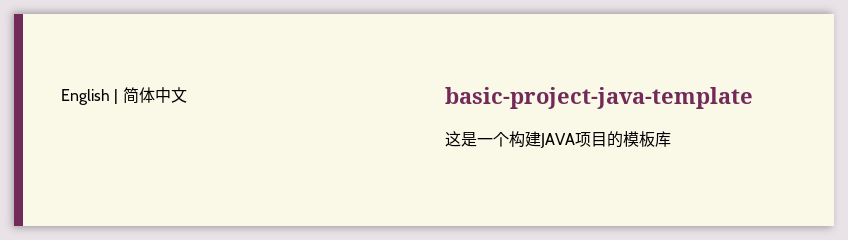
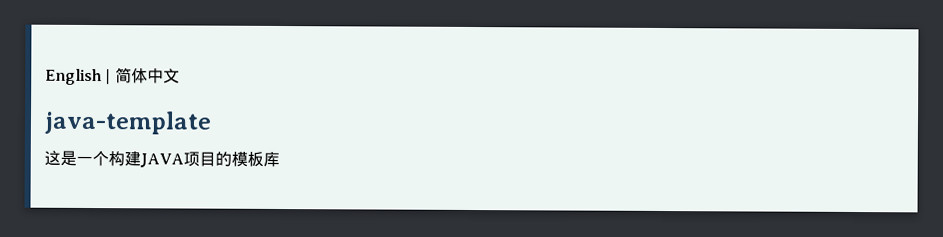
- basic-project-java-template
+ java-template

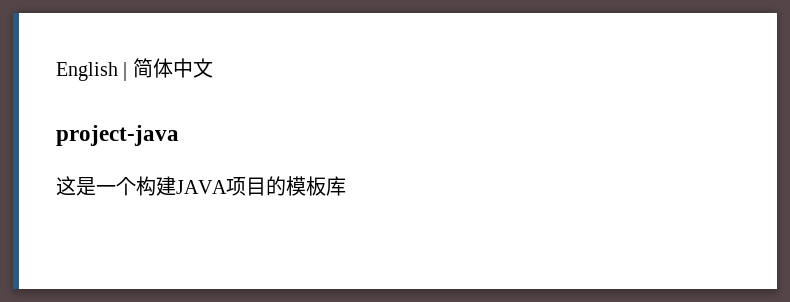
- java-template
+ project-java

